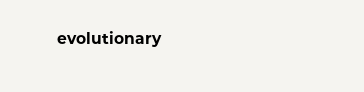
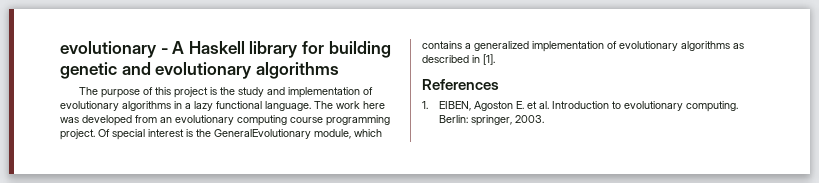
- evolutionary
+ evolutionary - A Haskell library for building genetic and evolutionary algorithms
+ The purpose of this project is the study and implementation of evolutionary algorithms in a lazy functional language. The work here was developed from an evolutionary computing course programming project. Of special interest is the GeneralEvolutionary module, which contains a generalized implementation of evolutionary algorithms as described in [1].
+ References
+ 1. EIBEN, Agoston E. et al. Introduction to evolutionary computing. Berlin: springer, 2003.

